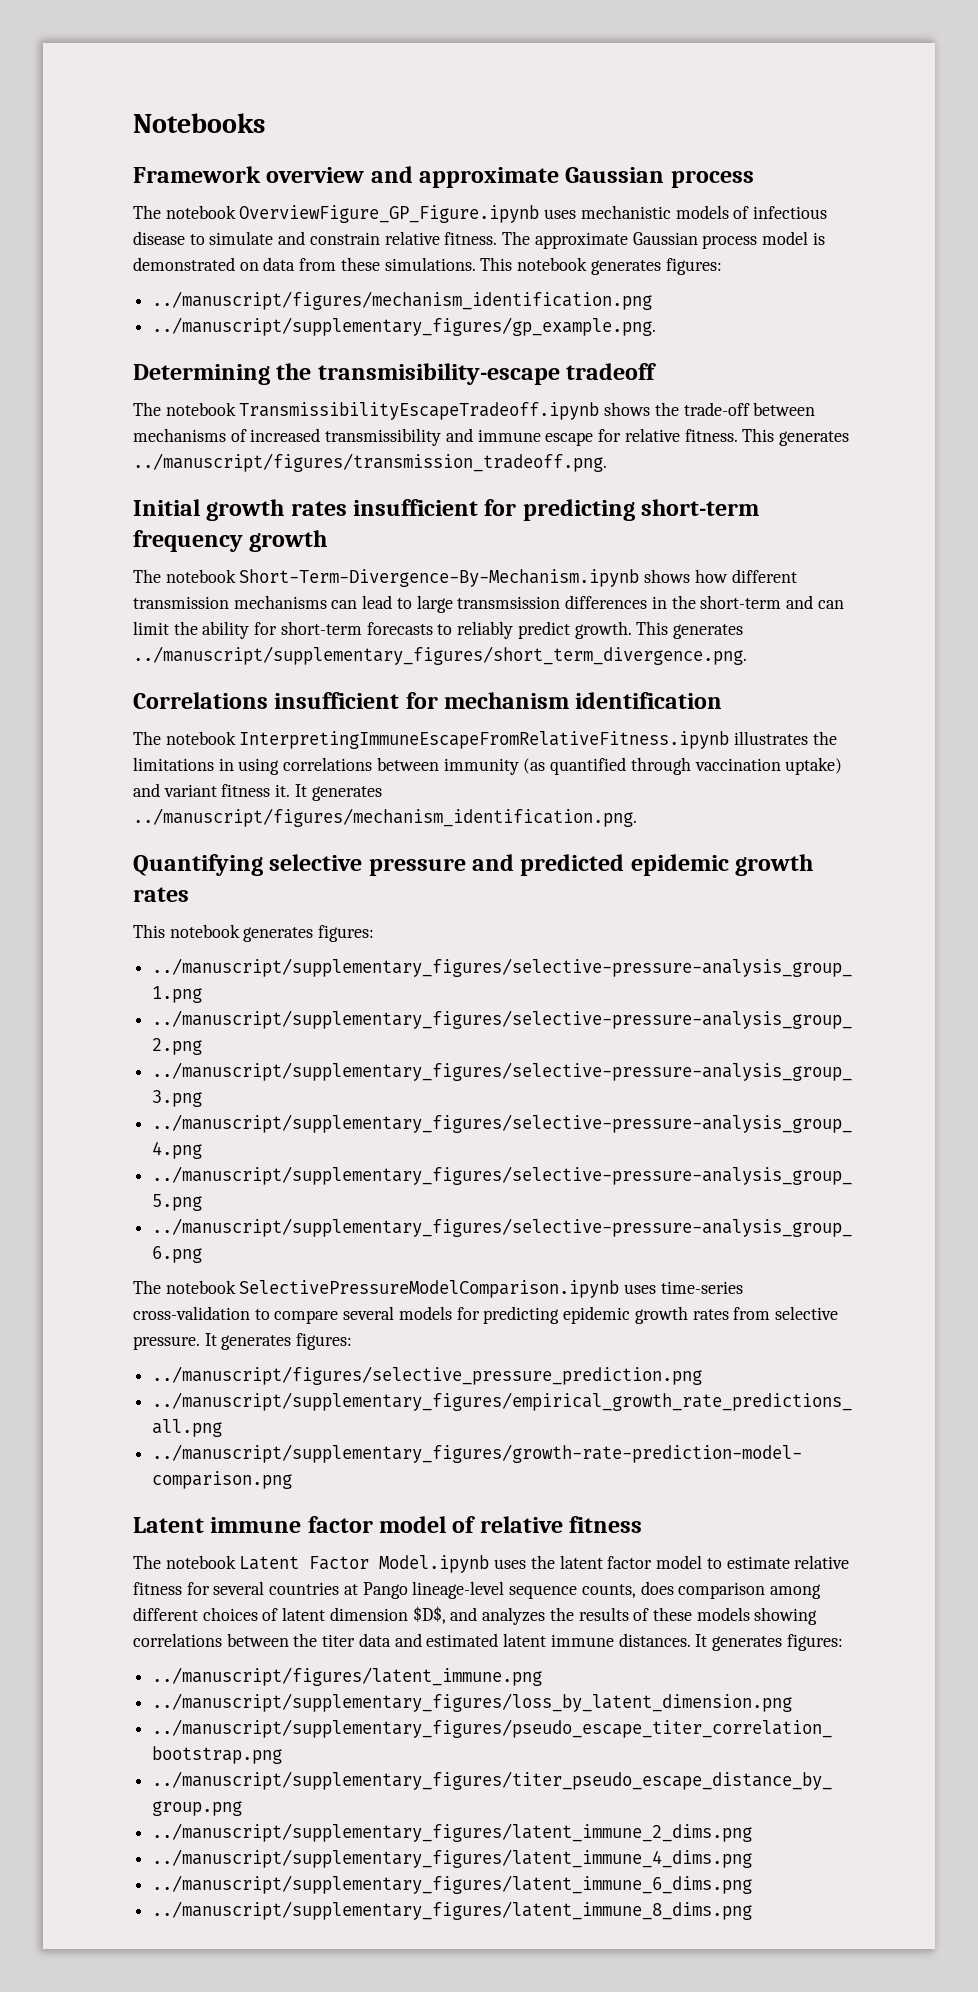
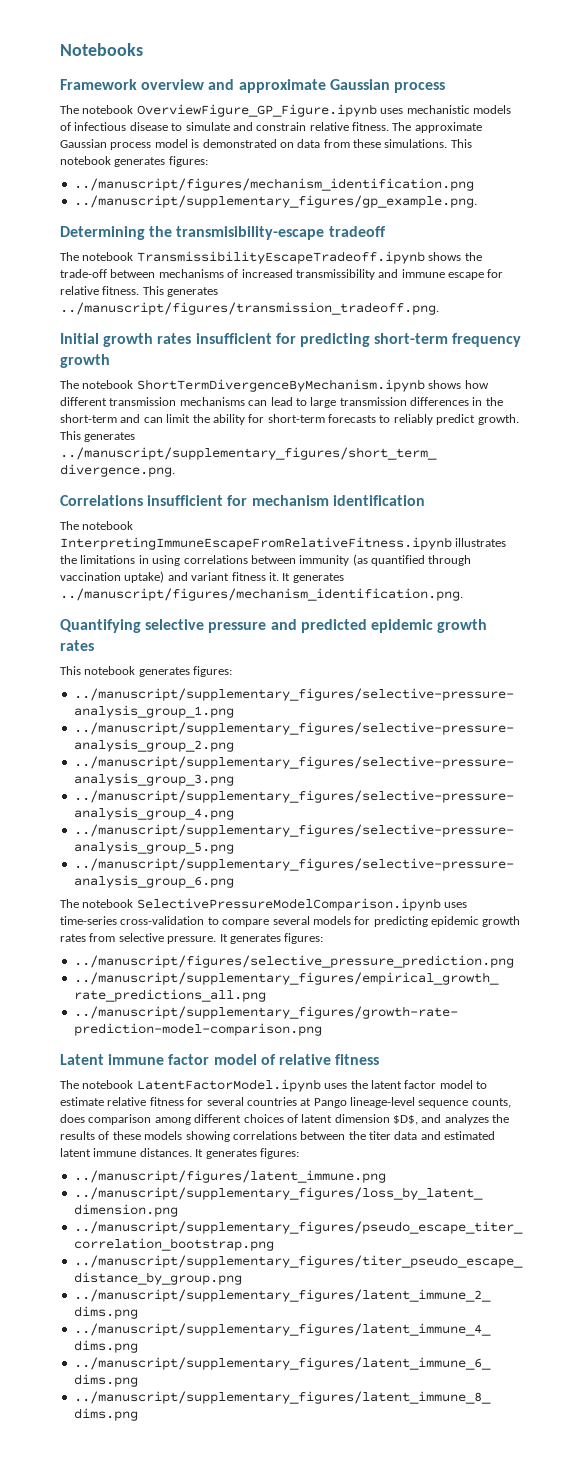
- The notebook Short-Term-Divergence-By-Mechanism.ipynb shows how different transmission mechanisms can lead to large transmsission differences in the short-term and can limit the ability for short-term forecasts to reliably predict growth.
+ The notebook ShortTermDivergenceByMechanism.ipynb shows how different transmission mechanisms can lead to large transmission differences in the short-term and can limit the ability for short-term forecasts to reliably predict growth.
- The notebook Latent Factor Model.ipynb uses the latent factor model to estimate relative fitness for several countries at Pango lineage-level sequence counts, does comparison among different choices of latent dimension $D$, and analyzes the results of these models showing correlations between the titer data and estimated latent immune distances.
+ The notebook LatentFactorModel.ipynb uses the latent factor model to estimate relative fitness for several countries at Pango lineage-level sequence counts, does comparison among different choices of latent dimension $D$, and analyzes the results of these models showing correlations between the titer data and estimated latent immune distances.

